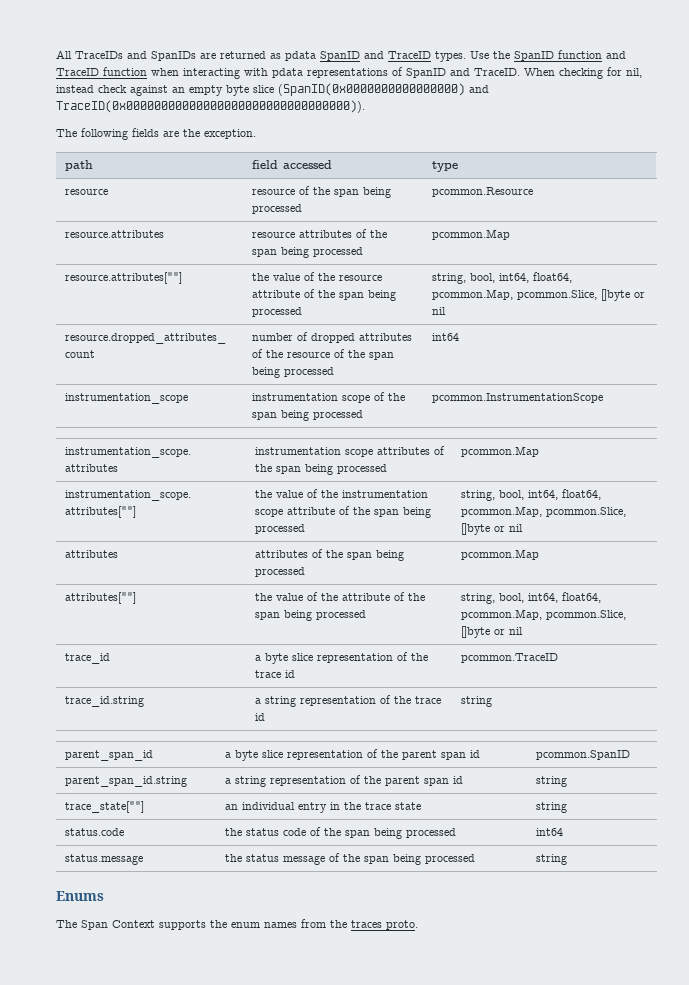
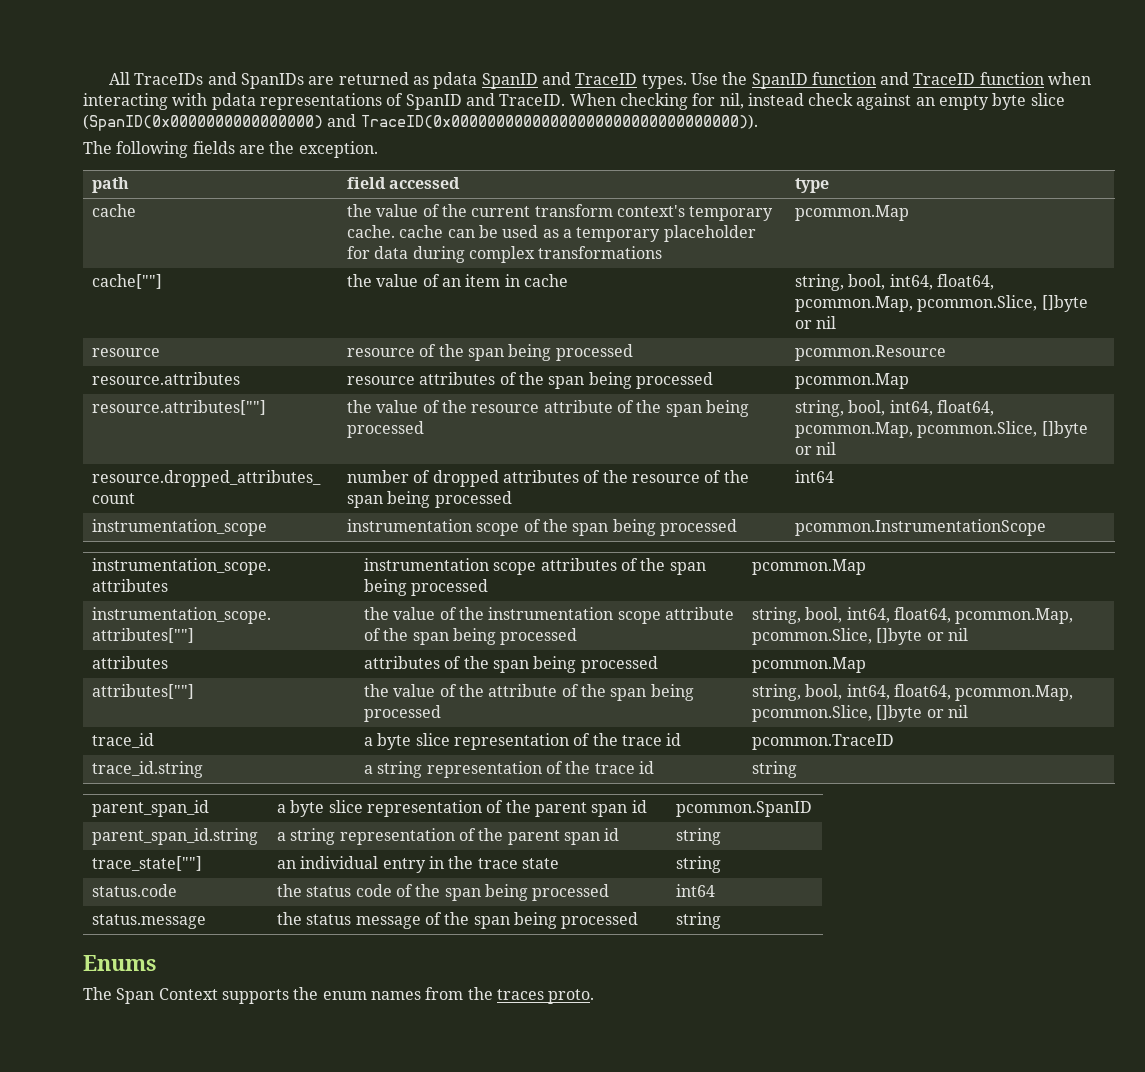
+ cache | the value of the current transform context's temporary cache. cache can be used as a temporary placeholder for data during complex transformations | pcommon.Map
+ cache[""] | the value of an item in cache | string, bool, int64, float64, pcommon.Map, pcommon.Slice, []byte or nil

